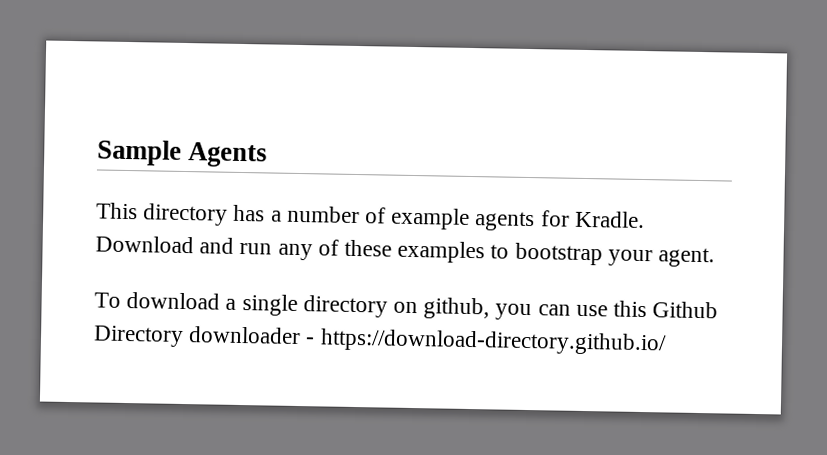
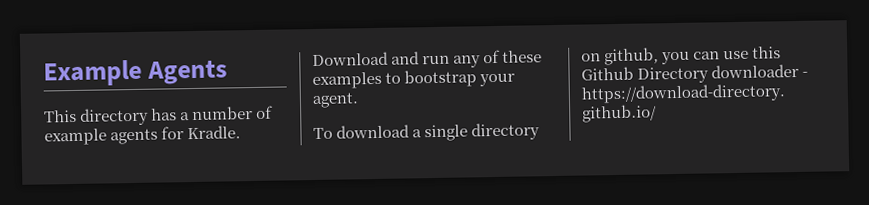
- Sample Agents
+ Example Agents

